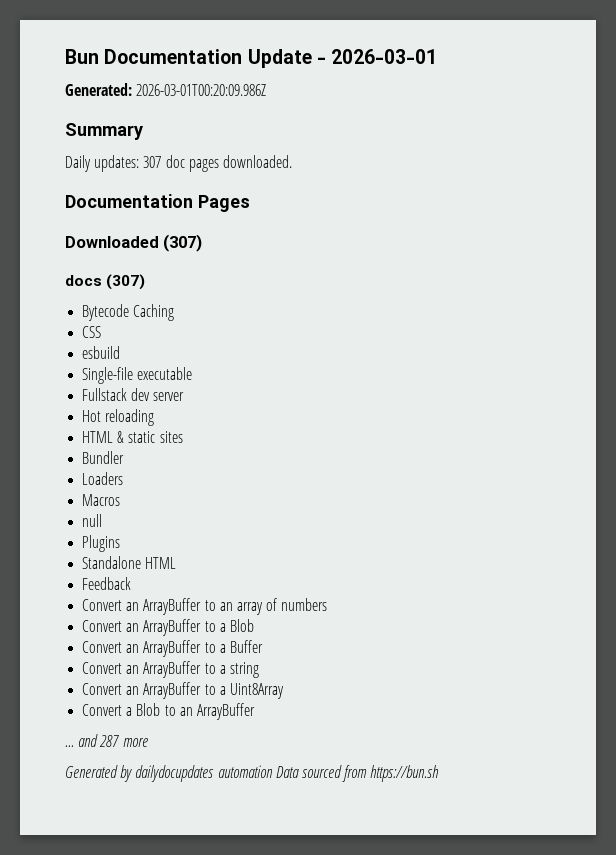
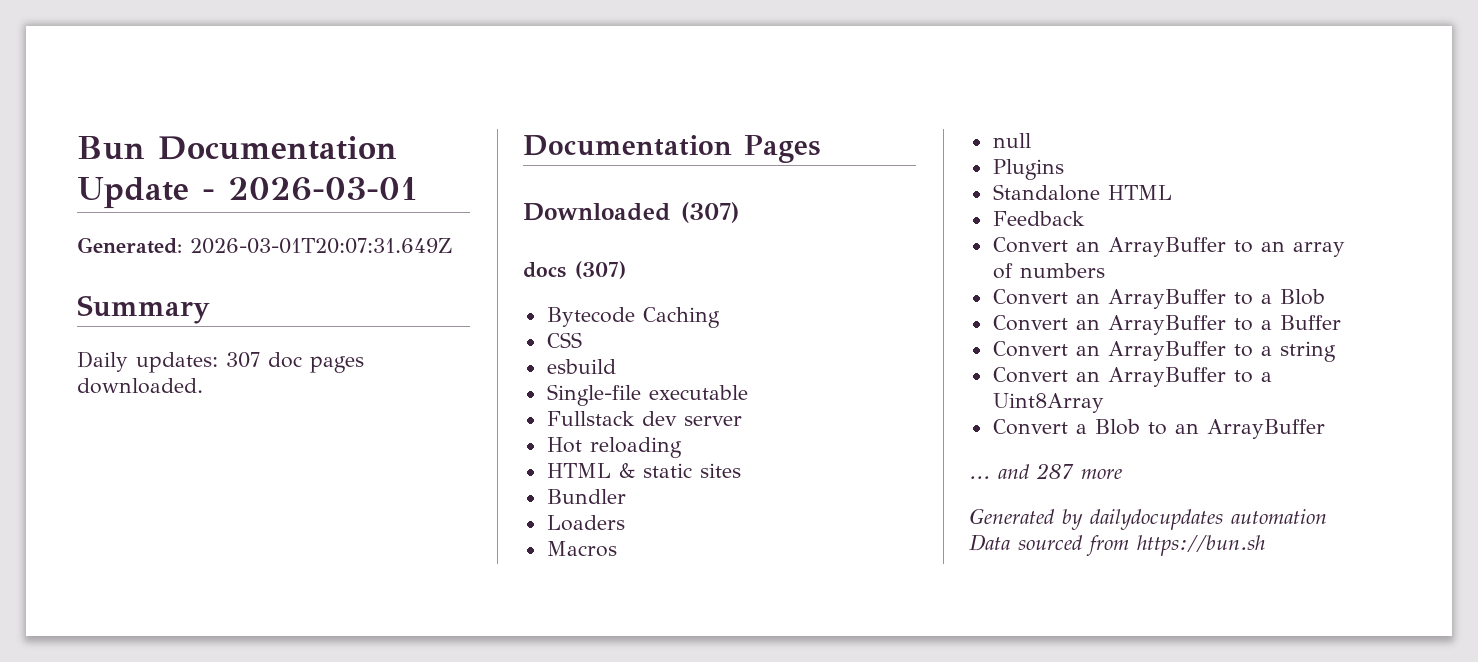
- Generated: 2026-03-01T00:20:09.986Z
+ Generated: 2026-03-01T20:07:31.649Z

